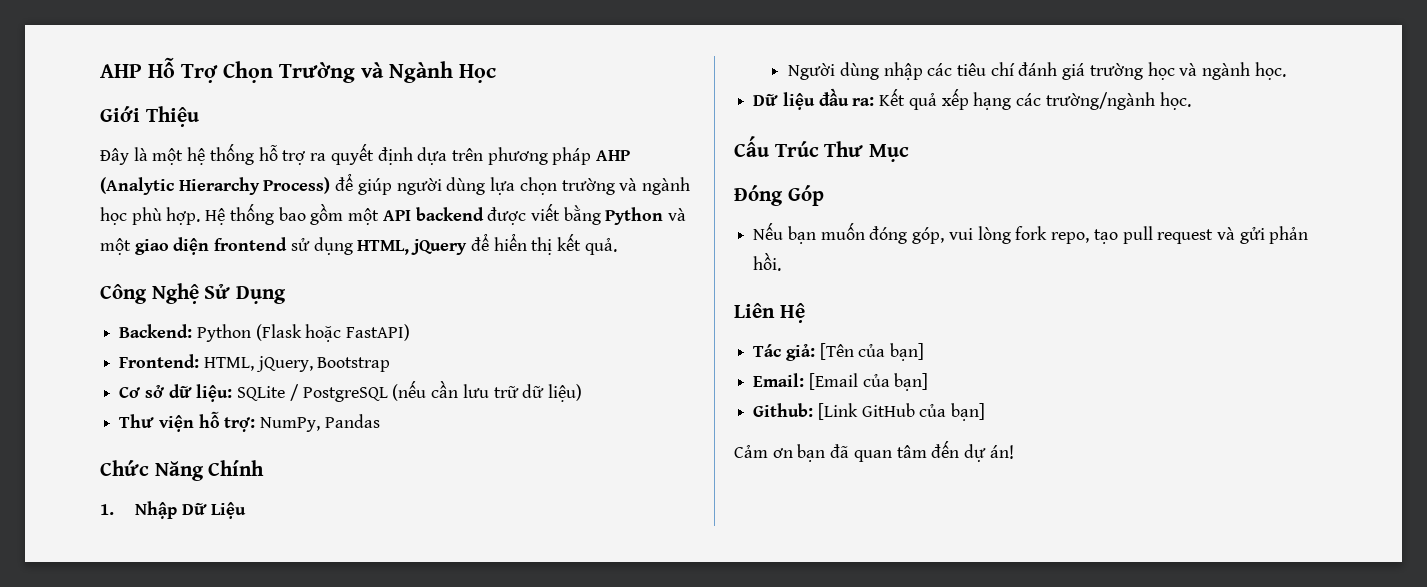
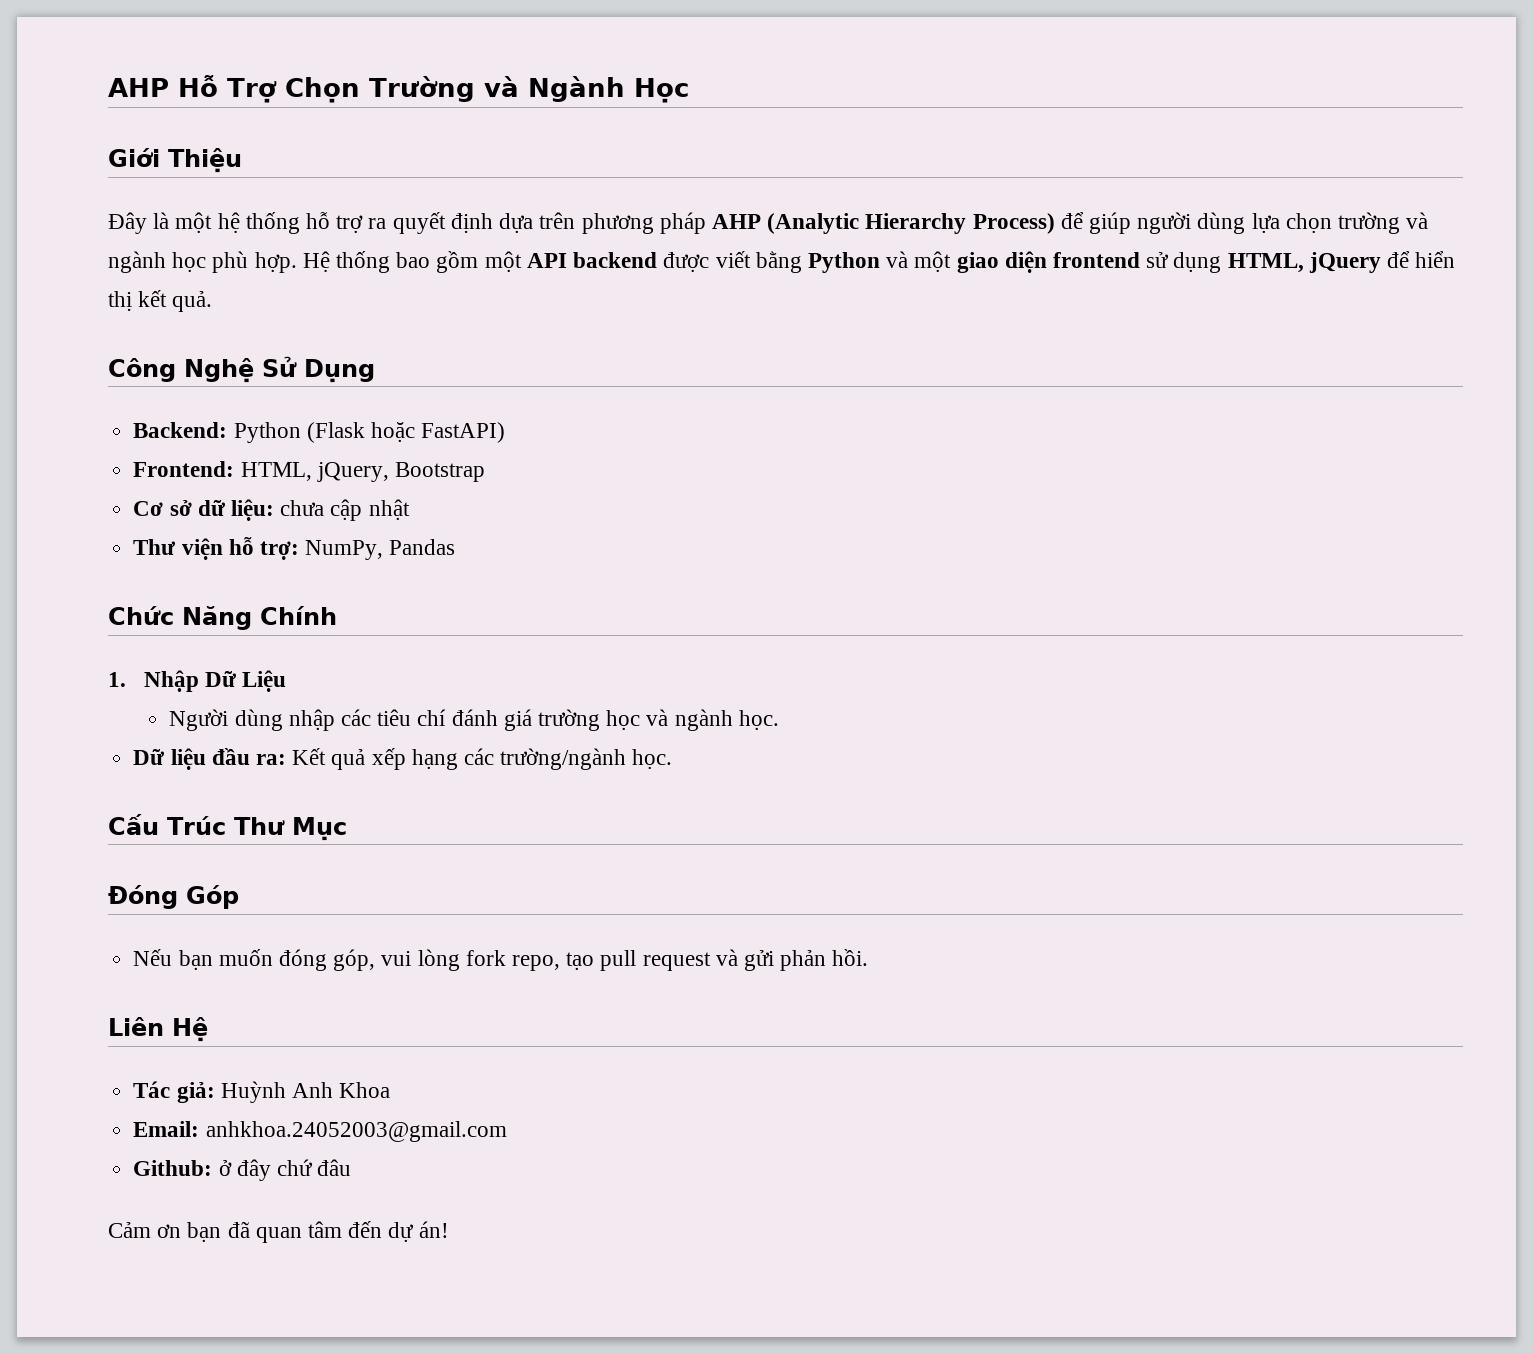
- Cơ sở dữ liệu: SQLite / PostgreSQL (nếu cần lưu trữ dữ liệu)
+ Cơ sở dữ liệu: chưa cập nhật
- Tác giả: [Tên của bạn]
- Email: [Email của bạn]
- Github: [Link GitHub của bạn]
+ Tác giả: Huỳnh Anh Khoa
+ Email: anhkhoa.24052003@gmail.com
+ Github: ở đây chứ đâu

